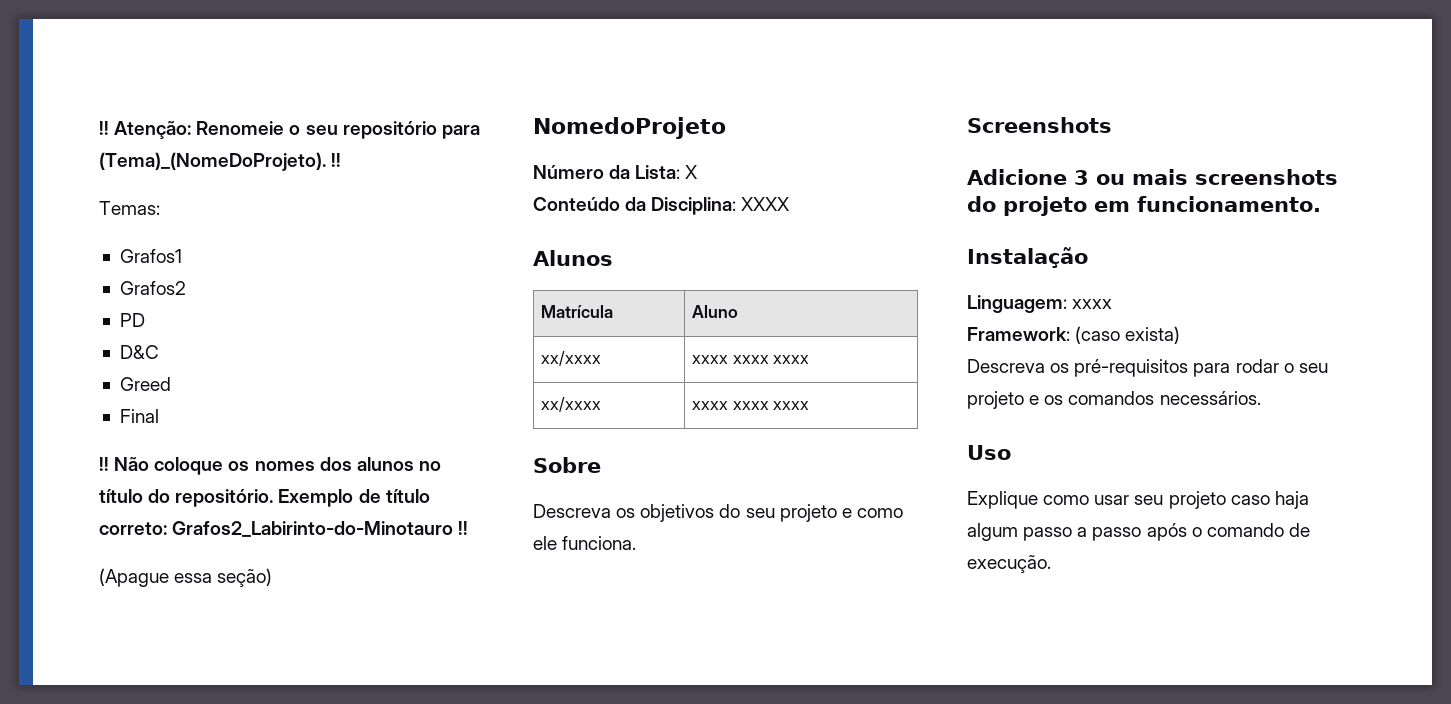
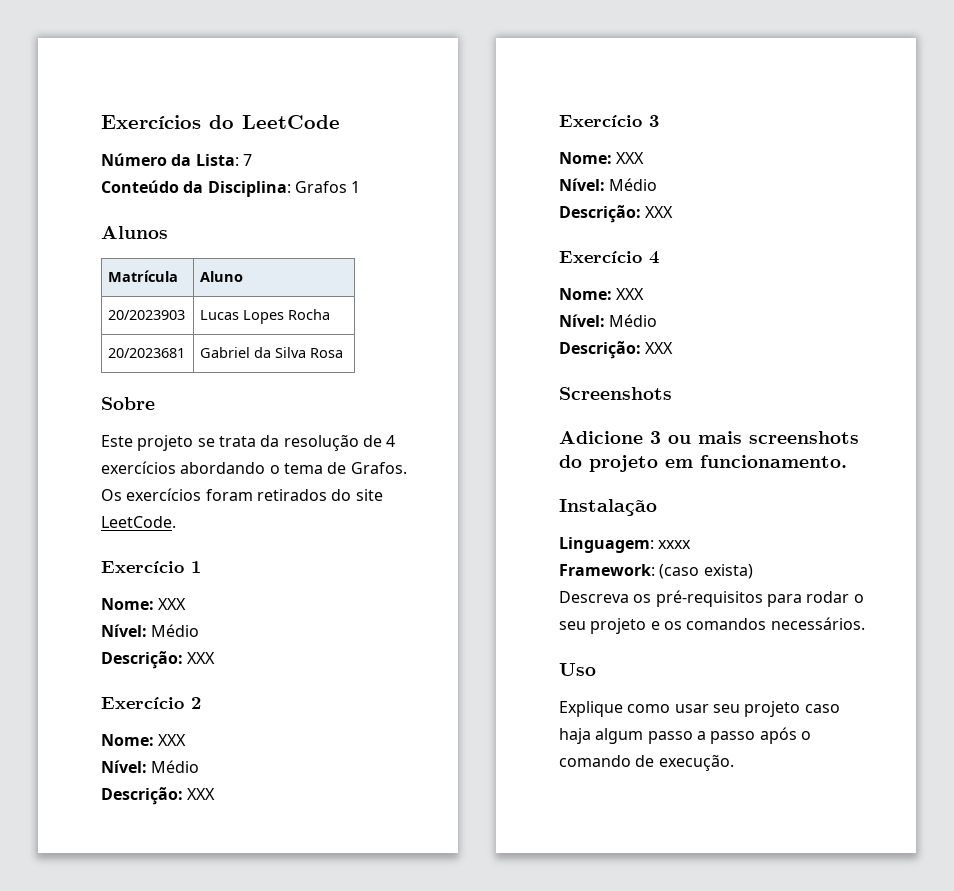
- !! Atenção: Renomeie o seu repositório para (Tema)_(NomeDoProjeto). !!
- Temas:
- Grafos1
- Grafos2
- PD
- D&C
- Greed
- Final
- !! Não coloque os nomes dos alunos no título do repositório. Exemplo de título correto: Grafos2_Labirinto-do-Minotauro !!
- (Apague essa seção)
- NomedoProjeto
+ Exercícios do LeetCode
- Número da Lista: X
+ Número da Lista: 7
- Conteúdo da Disciplina: XXXX
+ Conteúdo da Disciplina: Grafos 1
  Matrícula | Aluno
- xx/xxxx | xxxx xxxx xxxx
- xx/xxxx | xxxx xxxx xxxx
+ 20/2023903 | Lucas Lopes Rocha
+ 20/2023681 | Gabriel da Silva Rosa
  Sobre
- Descreva os objetivos do seu projeto e como ele funciona.
+ Este projeto se trata da resolução de 4 exercícios abordando o tema de Grafos. Os exercícios foram retirados do site LeetCode.
+ Exercício 1
+ Nome: XXX
+ Nível: Médio
+ Descrição: XXX
+ Exercício 2
+ Nome: XXX
+ Nível: Médio
+ Descrição: XXX
+ Exercício 3
+ Nome: XXX
+ Nível: Médio
+ Descrição: XXX
+ Exercício 4
+ Nome: XXX
+ Nível: Médio
+ Descrição: XXX

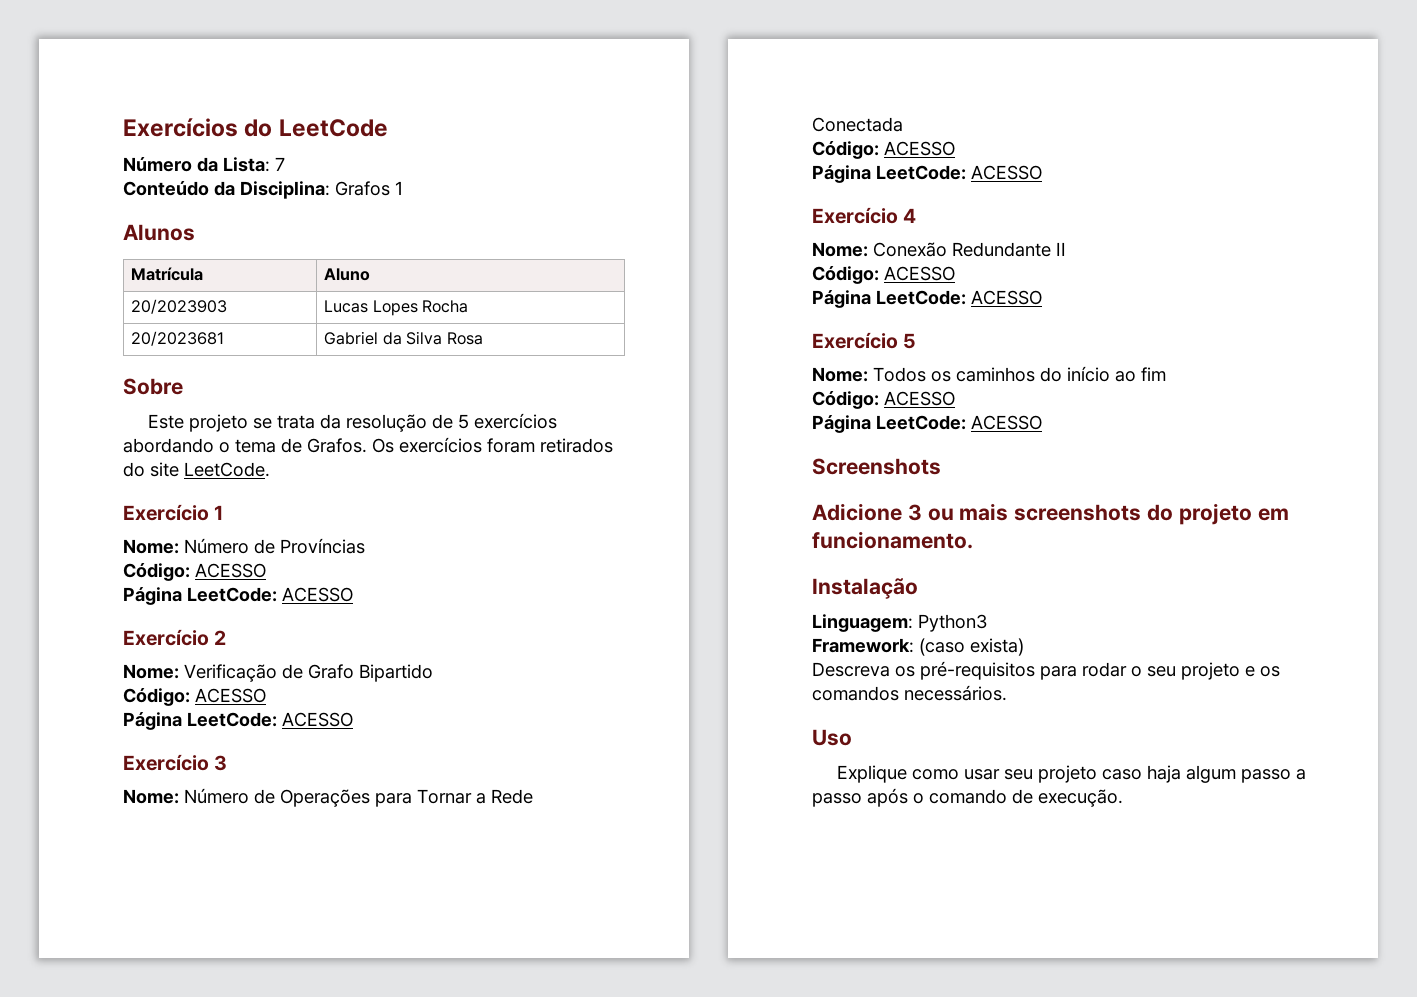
- Este projeto se trata da resolução de 4 exercícios abordando o tema de Grafos.
+ Este projeto se trata da resolução de 5 exercícios abordando o tema de Grafos.
  Exercício 1
- Nome: XXX
- Nível: Médio
- Descrição: XXX
+ Nome: Número de Províncias
+ Código: ACESSO
+ Página LeetCode: ACESSO
  Exercício 2
- Nome: XXX
- Nível: Médio
- Descrição: XXX
+ Nome: Verificação de Grafo Bipartido
+ Código: ACESSO
+ Página LeetCode: ACESSO
  Exercício 3
- Nome: XXX
- Nível: Médio
- Descrição: XXX
+ Nome: Número de Operações para Tornar a Rede Conectada
+ Código: ACESSO
+ Página LeetCode: ACESSO
  Exercício 4
- Nome: XXX
- Nível: Médio
- Descrição: XXX
+ Nome: Conexão Redundante II
+ Código: ACESSO
+ Página LeetCode: ACESSO
+ Exercício 5
+ Nome: Todos os caminhos do início ao fim
+ Código: ACESSO
+ Página LeetCode: ACESSO
- Linguagem: xxxx
+ Linguagem: Python3

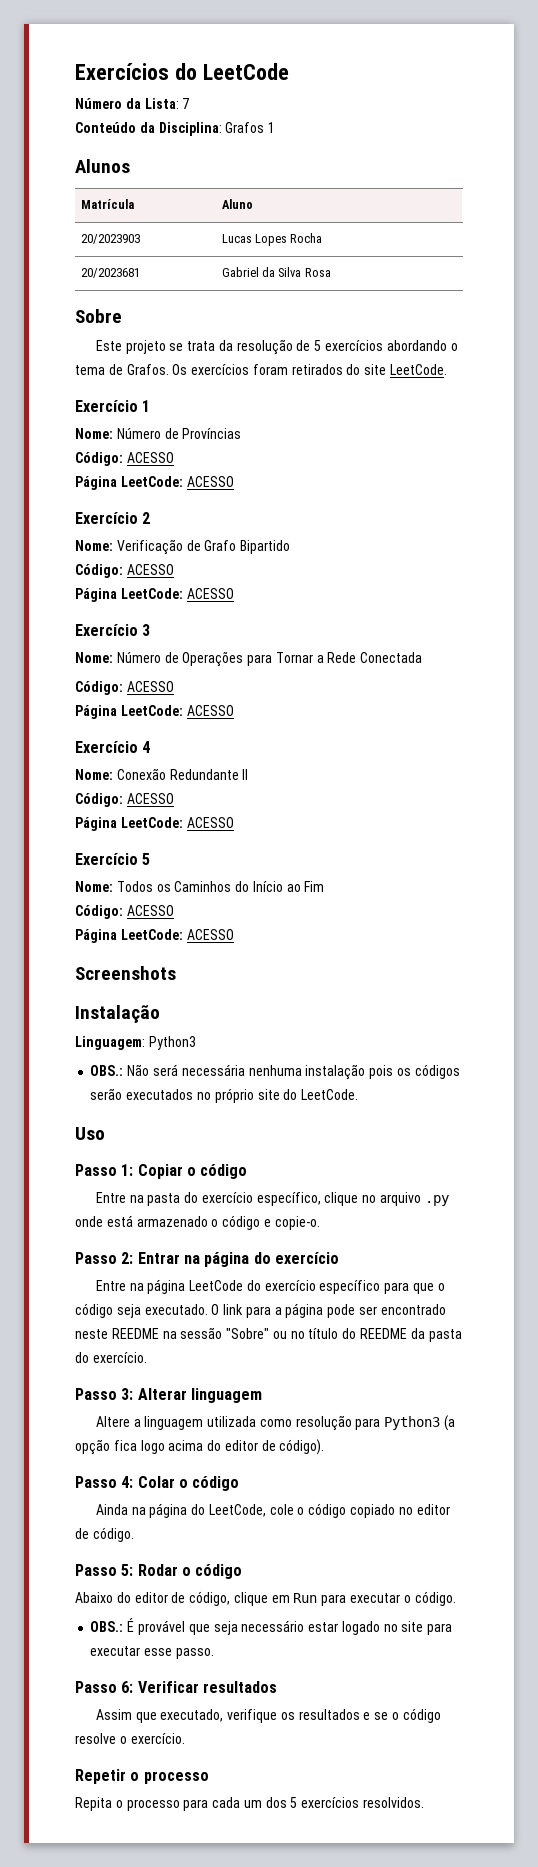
- Nome: Todos os caminhos do início ao fim
+ Nome: Todos os Caminhos do Início ao Fim
- Adicione 3 ou mais screenshots do projeto em funcionamento.
  Instalação
  Linguagem: Python3
- Framework: (caso exista)
- Descreva os pré-requisitos para rodar o seu projeto e os comandos necessários.
+ OBS.: Não será necessária nenhuma instalação pois os códigos serão executados no próprio site do LeetCode.
  Uso
- Explique como usar seu projeto caso haja algum passo a passo após o comando de execução.
+ Passo 1: Copiar o código
+ Entre na pasta do exercício específico, clique no arquivo .py onde está armazenado o código e copie-o.
+ Passo 2: Entrar na página do exercício
+ Entre na página LeetCode do exercício específico para que o código seja executado. O link para a página pode ser encontrado neste REEDME na sessão "Sobre" ou no título do REEDME da pasta do exercício.
+ Passo 3: Alterar linguagem
+ Altere a linguagem utilizada como resolução para Python3 (a opção fica logo acima do editor de código).
+ Passo 4: Colar o código
+ Ainda na página do LeetCode, cole o código copiado no editor de código.
+ Passo 5: Rodar o código
+ Abaixo do editor de código, clique em Run para executar o código.
+ OBS.: É provável que seja necessário estar logado no site para executar esse passo.
+ Passo 6: Verificar resultados
+ Assim que executado, verifique os resultados e se o código resolve o exercício.
+ Repetir o processo
+ Repita o processo para cada um dos 5 exercícios resolvidos.

